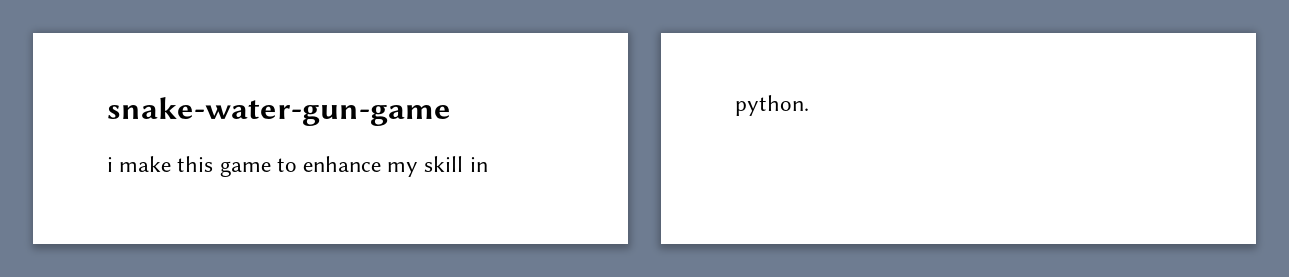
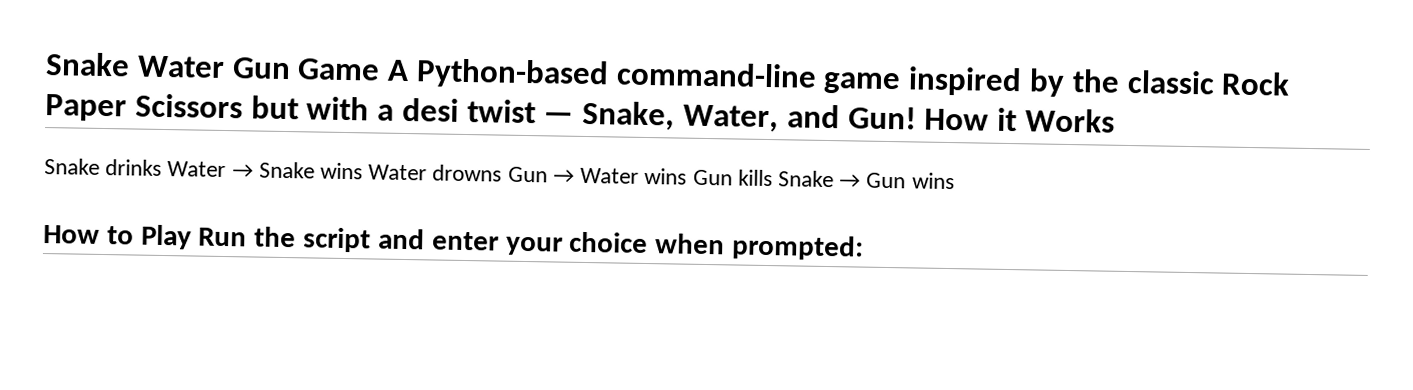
- snake-water-gun-game
- i make this game to enhance my skill in python.
+ Snake Water Gun Game A Python-based command-line game inspired by the classic Rock Paper Scissors but with a desi twist — Snake, Water, and Gun! How it Works
+ Snake drinks Water → Snake wins Water drowns Gun → Water wins Gun kills Snake → Gun wins
+ How to Play Run the script and enter your choice when prompted:

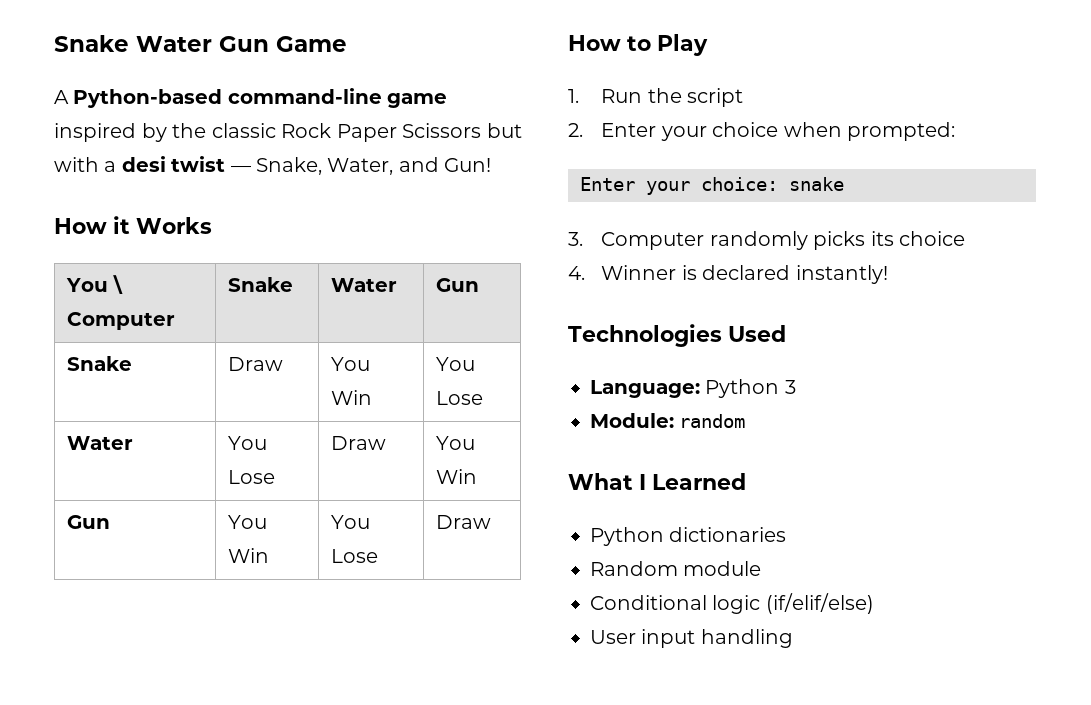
- Snake Water Gun Game A Python-based command-line game inspired by the classic Rock Paper Scissors but with a desi twist — Snake, Water, and Gun! How it Works
+ Snake Water Gun Game
+ A Python-based command-line game inspired by the classic Rock Paper Scissors but with a desi twist — Snake, Water, and Gun!
+ How it Works
- Snake drinks Water → Snake wins Water drowns Gun → Water wins Gun kills Snake → Gun wins
+ You \ Computer | Snake | Water | Gun
+ Snake | Draw | You Win | You Lose
+ Water | You Lose | Draw | You Win
+ Gun | You Win | You Lose | Draw
- How to Play Run the script and enter your choice when prompted:
+ How to Play
+ 1. Run the script
+ 2. Enter your choice when prompted:
+ Enter your choice: snake
+ 3. Computer randomly picks its choice
+ 4. Winner is declared instantly!
+ Technologies Used
+ Language: Python 3
+ Module: random
+ What I Learned
+ Python dictionaries
+ Random module
+ Conditional logic (if/elif/else)
+ User input handling

